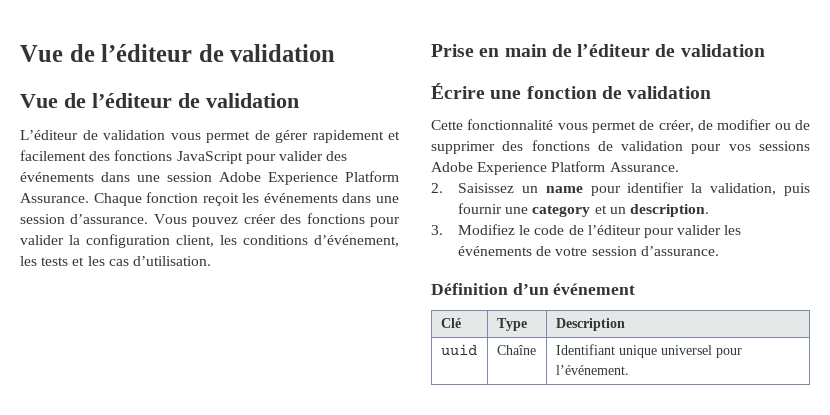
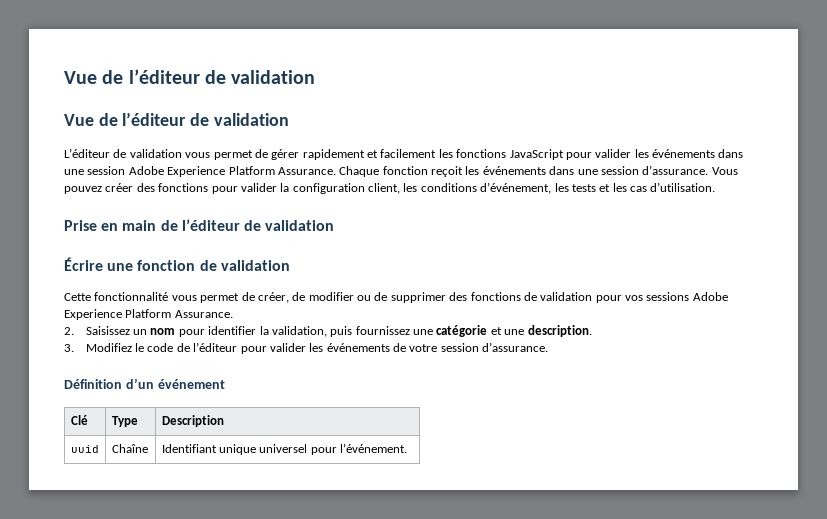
- L’éditeur de validation vous permet de gérer rapidement et facilement des fonctions JavaScript pour valider des événements dans une session Adobe Experience Platform Assurance.
+ L’éditeur de validation vous permet de gérer rapidement et facilement les fonctions JavaScript pour valider les événements dans une session Adobe Experience Platform Assurance.
- 2. Saisissez un name pour identifier la validation, puis fournir une category et un description.
+ 2. Saisissez un nom pour identifier la validation, puis fournissez une catégorie et une description.

